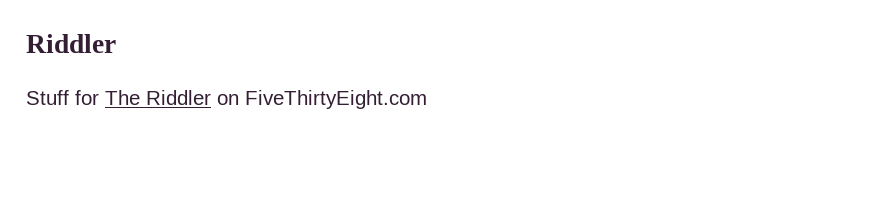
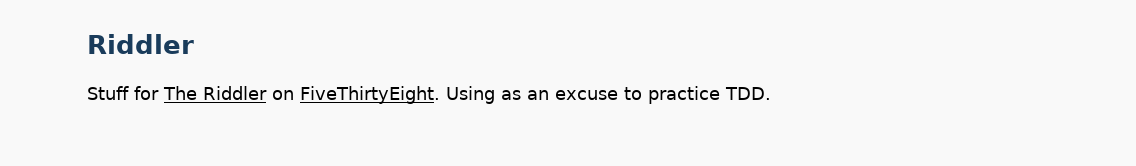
- Stuff for The Riddler on FiveThirtyEight.com
+ Stuff for The Riddler on FiveThirtyEight. Using as an excuse to practice TDD.

